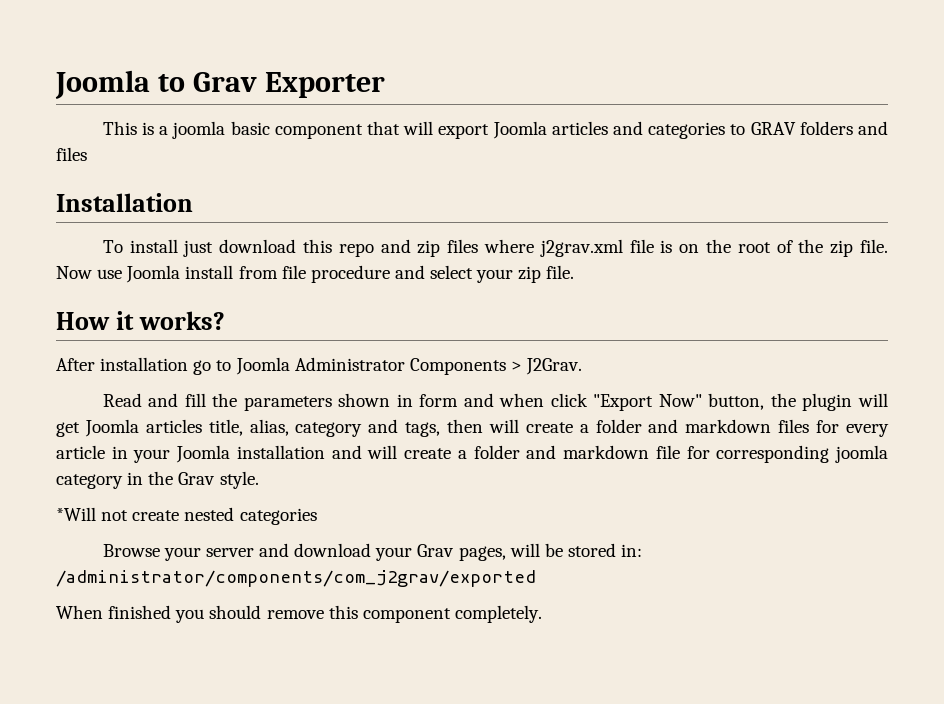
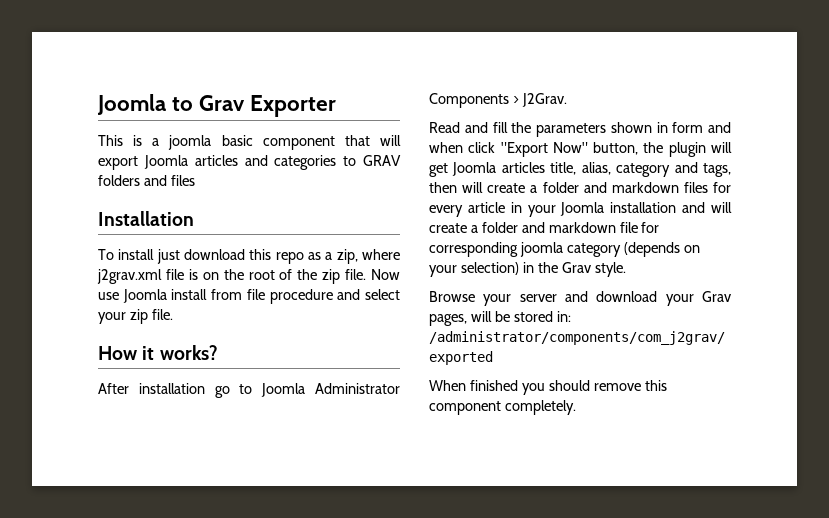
- To install just download this repo and zip files where j2grav.xml file is on the root of the zip file.
+ To install just download this repo as a zip, where j2grav.xml file is on the root of the zip file.
- Read and fill the parameters shown in form and when click "Export Now" button, the plugin will get Joomla articles title, alias, category and tags, then will create a folder and markdown files for every article in your Joomla installation and will create a folder and markdown file for corresponding joomla category in the Grav style.
+ Read and fill the parameters shown in form and when click "Export Now" button, the plugin will get Joomla articles title, alias, category and tags, then will create a folder and markdown files for every article in your Joomla installation and will create a folder and markdown file for corresponding joomla category (depends on your selection) in the Grav style.
- *Will not create nested categories

